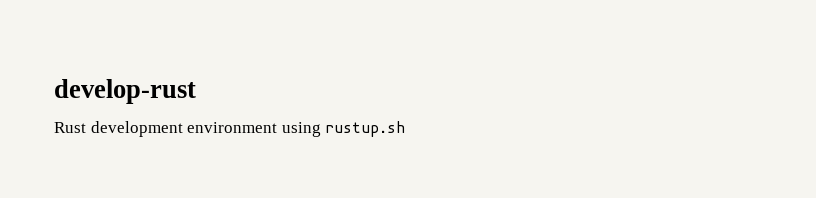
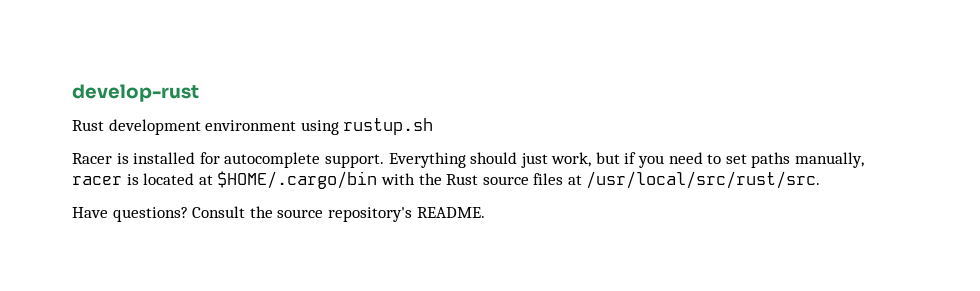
+ Racer is installed for autocomplete support. Everything should just work, but if you need to set paths manually, racer is located at $HOME/.cargo/bin with the Rust source files at /usr/local/src/rust/src.
+ Have questions? Consult the source repository's README.

